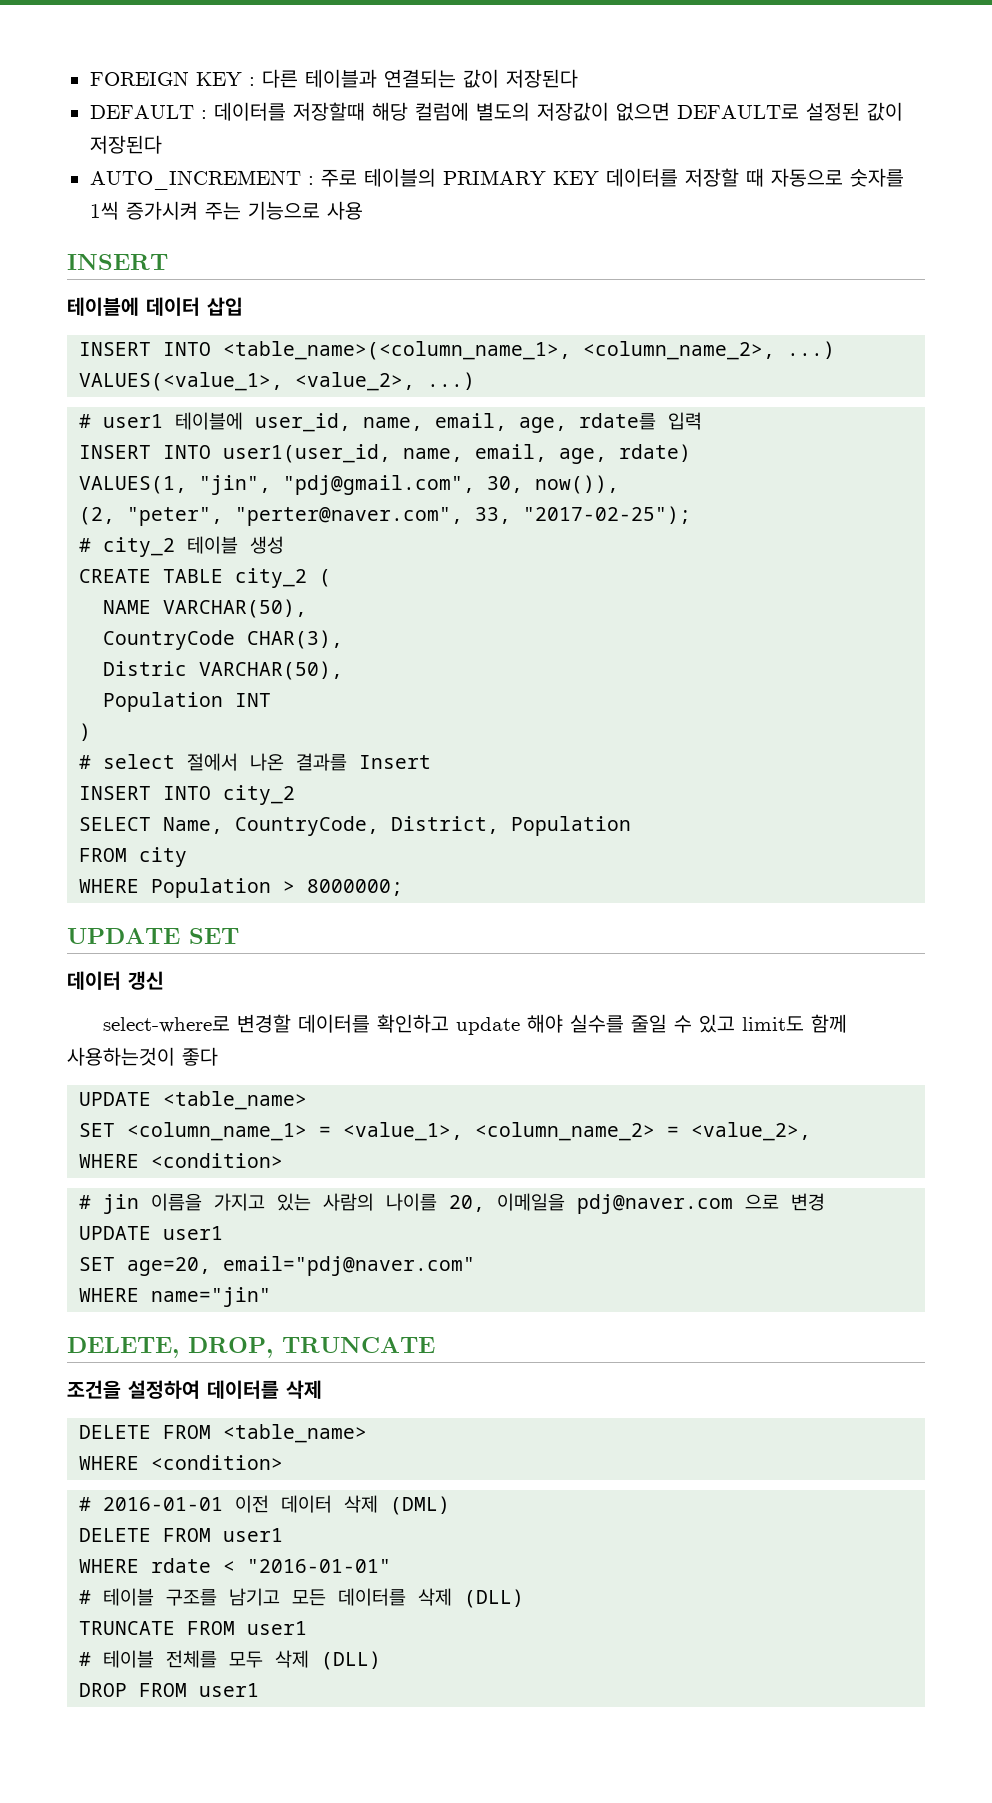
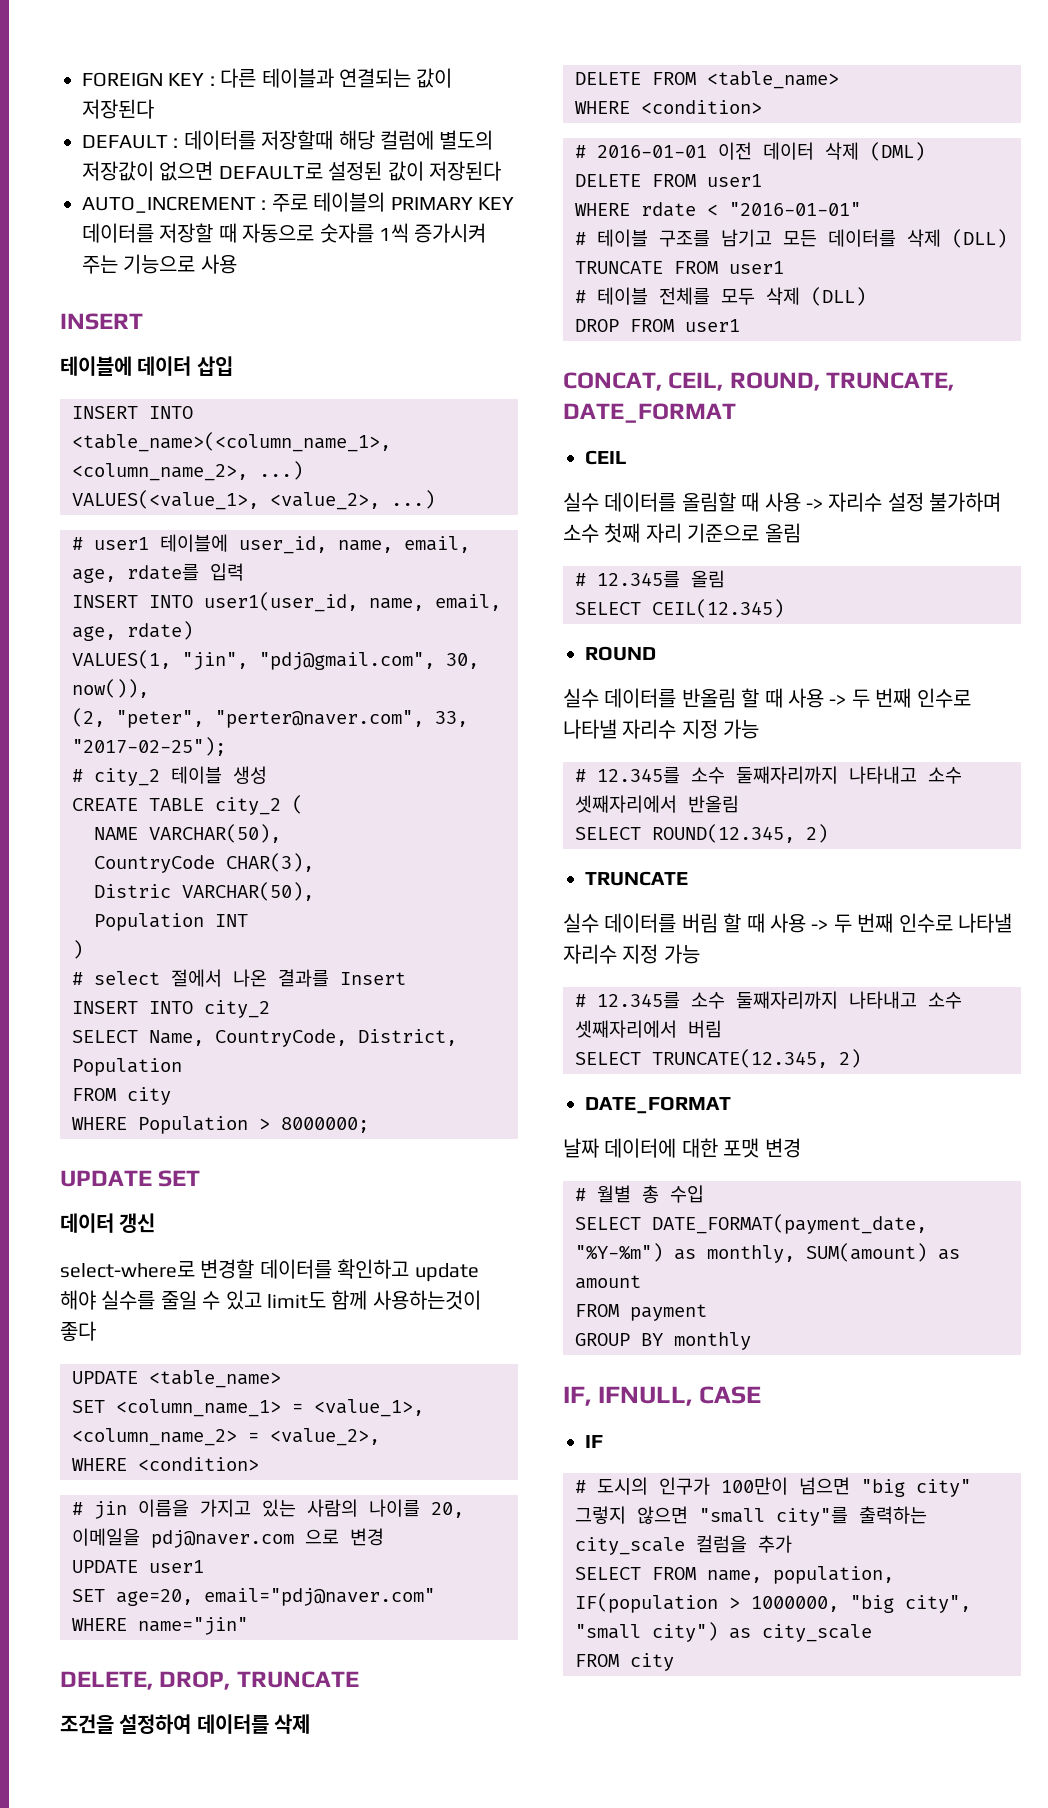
+ CONCAT, CEIL, ROUND, TRUNCATE, DATE_FORMAT
+ CEIL
+ 실수 데이터를 올림할 때 사용 -> 자리수 설정 불가하며 소수 첫째 자리 기준으로 올림
+ # 12.345를 올림
+ SELECT CEIL(12.345)
+ ROUND
+ 실수 데이터를 반올림 할 때 사용 -> 두 번째 인수로 나타낼 자리수 지정 가능
+ # 12.345를 소수 둘째자리까지 나타내고 소수 셋째자리에서 반올림
+ SELECT ROUND(12.345, 2)
+ TRUNCATE
+ 실수 데이터를 버림 할 때 사용 -> 두 번째 인수로 나타낼 자리수 지정 가능
+ # 12.345를 소수 둘째자리까지 나타내고 소수 셋째자리에서 버림
+ SELECT TRUNCATE(12.345, 2)
+ DATE_FORMAT
+ 날짜 데이터에 대한 포맷 변경
+ # 월별 총 수입
+ SELECT DATE_FORMAT(payment_date, "%Y-%m") as monthly, SUM(amount) as amount
+ FROM payment
+ GROUP BY monthly
+ IF, IFNULL, CASE
+ IF
+ # 도시의 인구가 100만이 넘으면 "big city" 그렇지 않으면 "small city"를 출력하는 city_scale 컬럼을 추가
+ SELECT FROM name, population, IF(population > 1000000, "big city", "small city") as city_scale
+ FROM city

